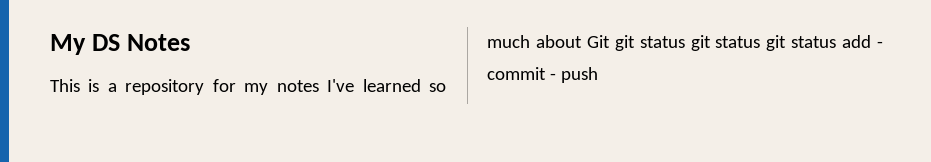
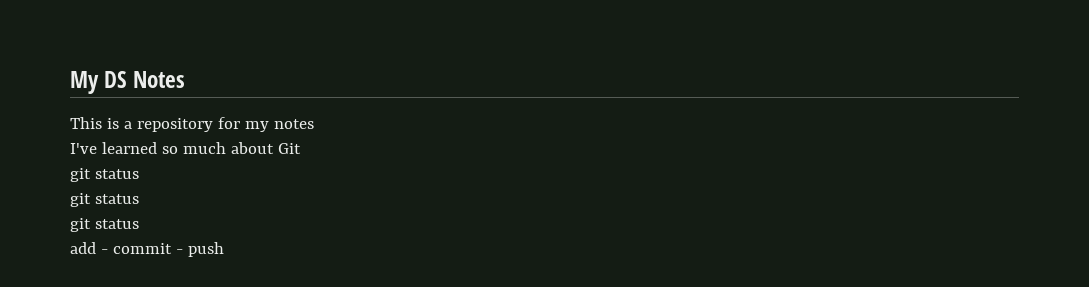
- This is a repository for my notes I've learned so much about Git git status git status git status add - commit - push
+ This is a repository for my notes
+ I've learned so much about Git
+ git status
+ git status
+ git status
+ add - commit - push

